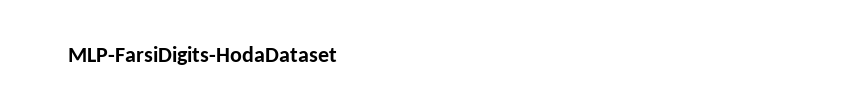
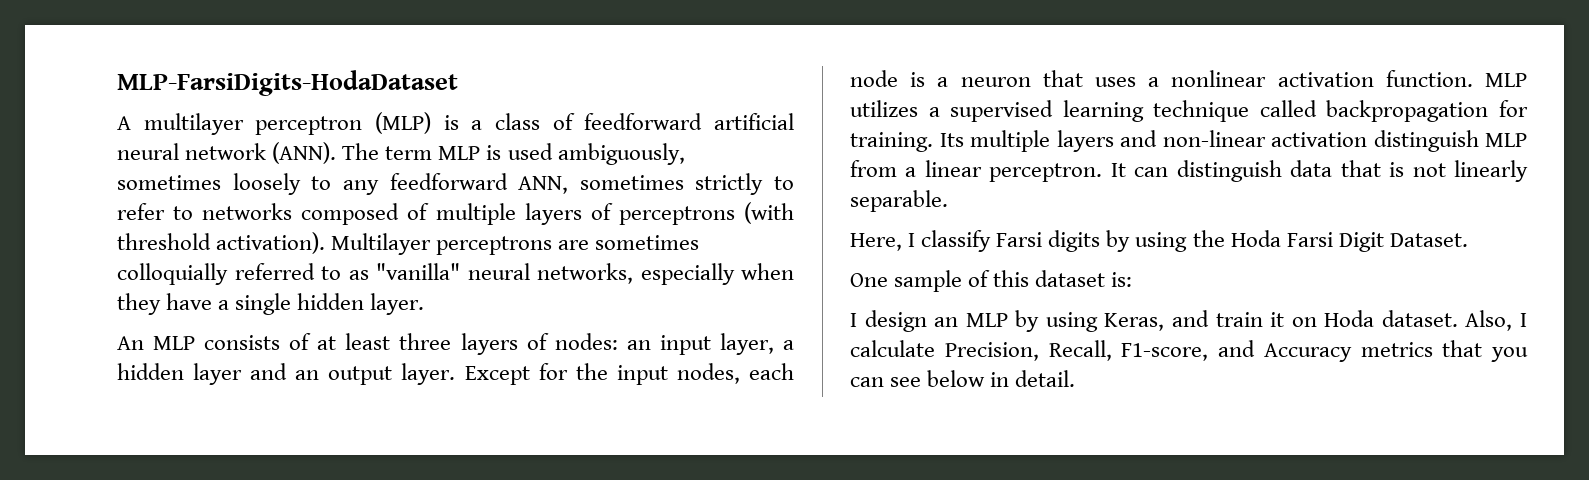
+ A multilayer perceptron (MLP) is a class of feedforward artificial neural network (ANN). The term MLP is used ambiguously, sometimes loosely to any feedforward ANN, sometimes strictly to refer to networks composed of multiple layers of perceptrons (with threshold activation). Multilayer perceptrons are sometimes colloquially referred to as "vanilla" neural networks, especially when they have a single hidden layer.
+ An MLP consists of at least three layers of nodes: an input layer, a hidden layer and an output layer. Except for the input nodes, each node is a neuron that uses a nonlinear activation function. MLP utilizes a supervised learning technique called backpropagation for training. Its multiple layers and non-linear activation distinguish MLP from a linear perceptron. It can distinguish data that is not linearly separable.
+ Here, I classify Farsi digits by using the Hoda Farsi Digit Dataset.
+ One sample of this dataset is:
+ I design an MLP by using Keras, and train it on Hoda dataset. Also, I calculate Precision, Recall, F1-score, and Accuracy metrics that you can see below in detail.

